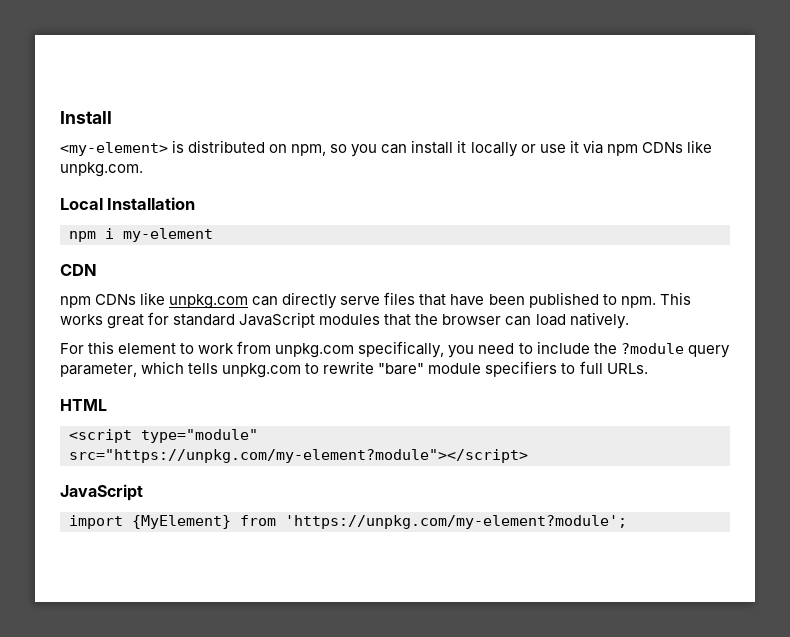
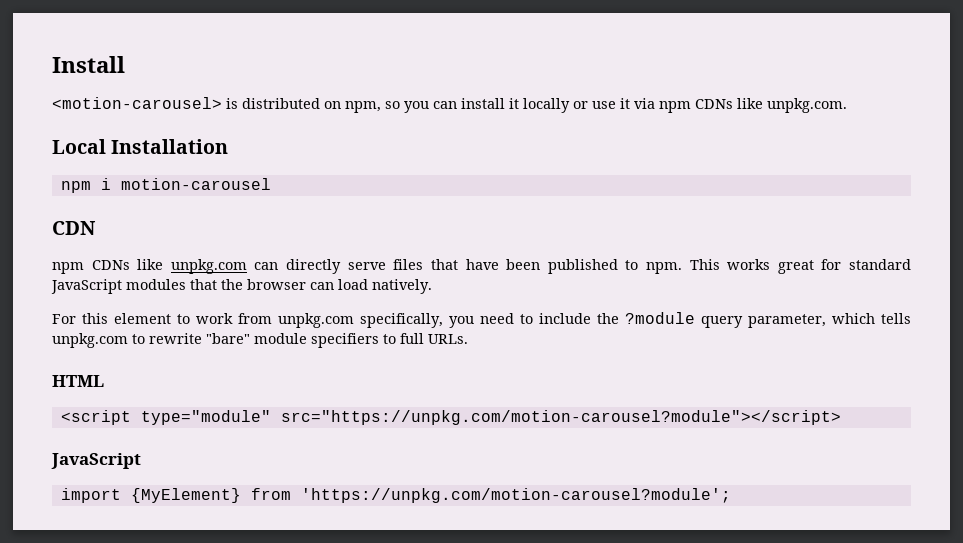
- <my-element> is distributed on npm, so you can install it locally or use it via npm CDNs like unpkg.com.
+ <motion-carousel> is distributed on npm, so you can install it locally or use it via npm CDNs like unpkg.com.
- npm i my-element
+ npm i motion-carousel
- <script type="module" src="https://unpkg.com/my-element?module"></script>
+ <script type="module" src="https://unpkg.com/motion-carousel?module"></script>
- import {MyElement} from 'https://unpkg.com/my-element?module';
+ import {MyElement} from 'https://unpkg.com/motion-carousel?module';

